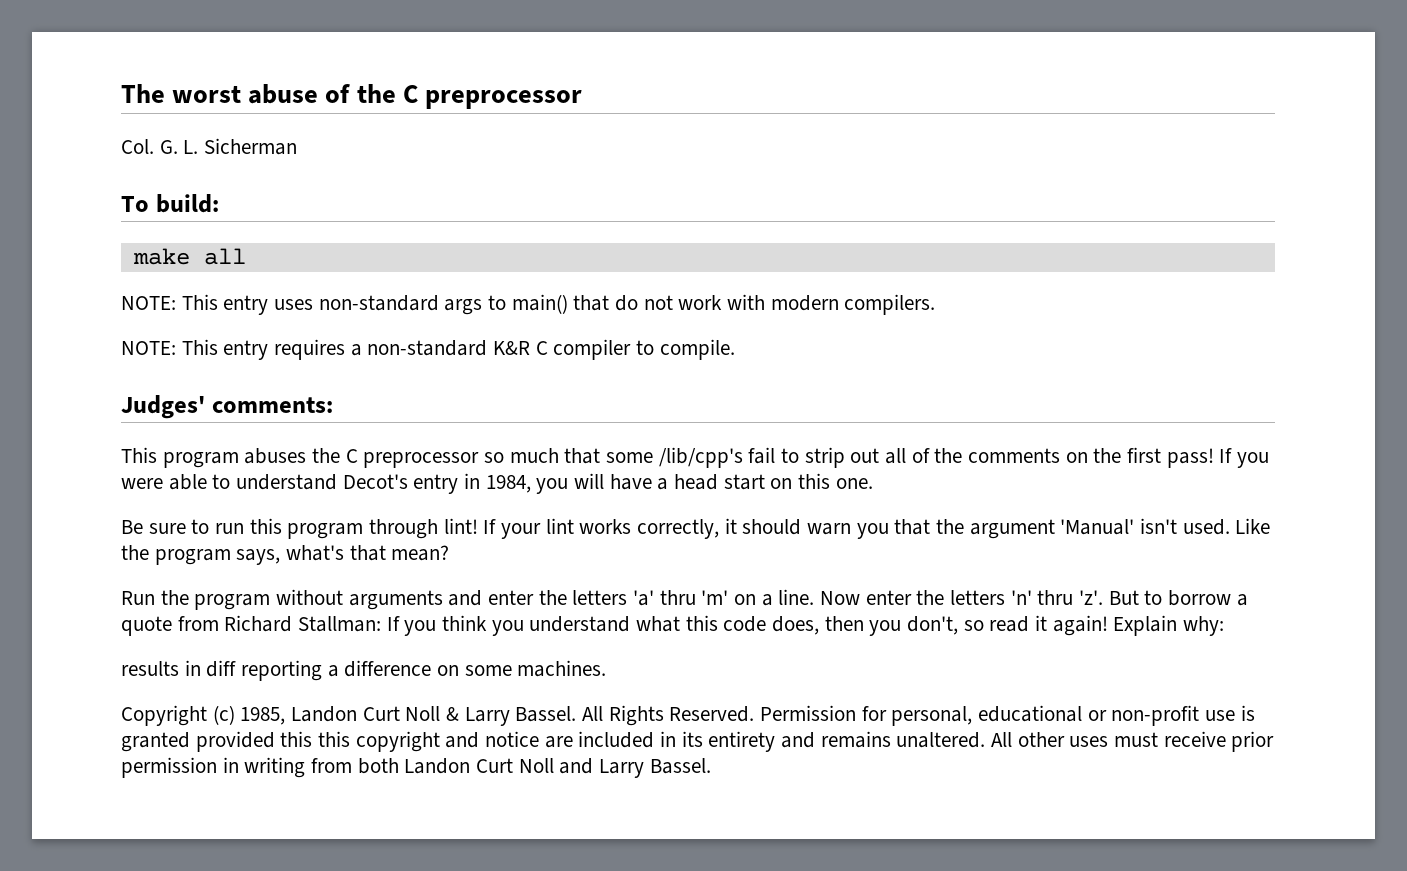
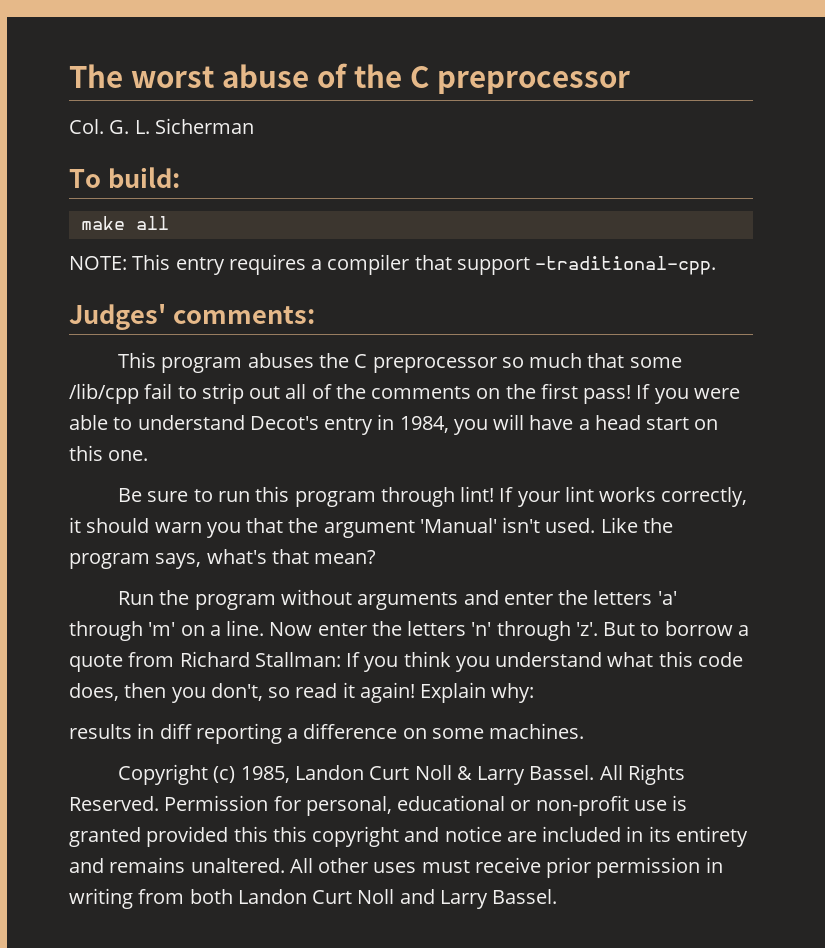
- NOTE: This entry uses non-standard args to main() that do not work with modern compilers.
- NOTE: This entry requires a non-standard K&R C compiler to compile.
+ NOTE: This entry requires a compiler that support -traditional-cpp.
- This program abuses the C preprocessor so much that some /lib/cpp's fail to strip out all of the comments on the first pass!
+ This program abuses the C preprocessor so much that some /lib/cpp fail to strip out all of the comments on the first pass!
- Run the program without arguments and enter the letters 'a' thru 'm' on a line.
+ Run the program without arguments and enter the letters 'a' through 'm' on a line.
- Now enter the letters 'n' thru 'z'.
+ Now enter the letters 'n' through 'z'.

